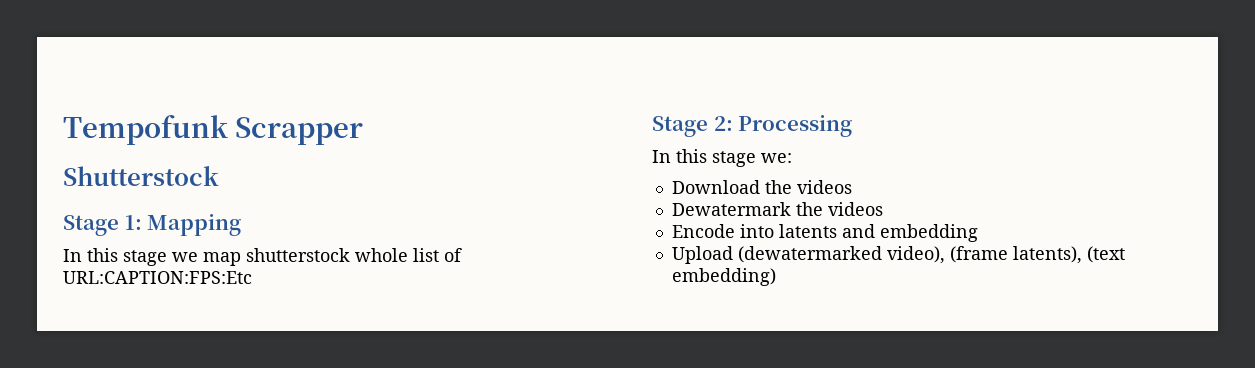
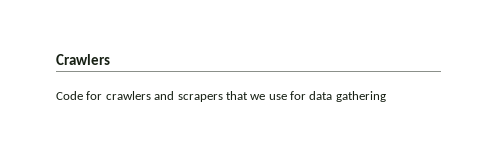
- Tempofunk Scrapper
- Shutterstock
- Stage 1: Mapping
- In this stage we map shutterstock whole list of URL:CAPTION:FPS:Etc
- Stage 2: Processing
- In this stage we:
- Download the videos
- Dewatermark the videos
- Encode into latents and embedding
- Upload (dewatermarked video), (frame latents), (text embedding)
+ Crawlers
+ Code for crawlers and scrapers that we use for data gathering

